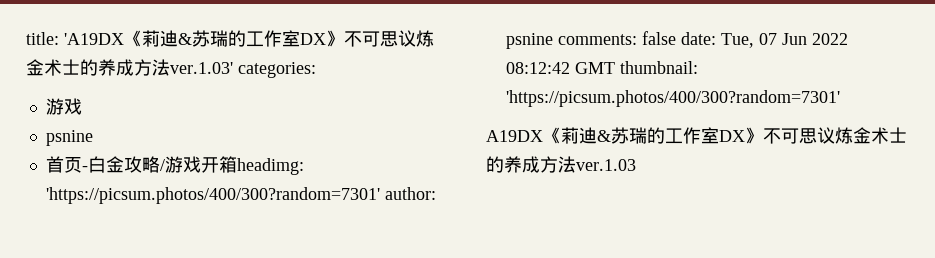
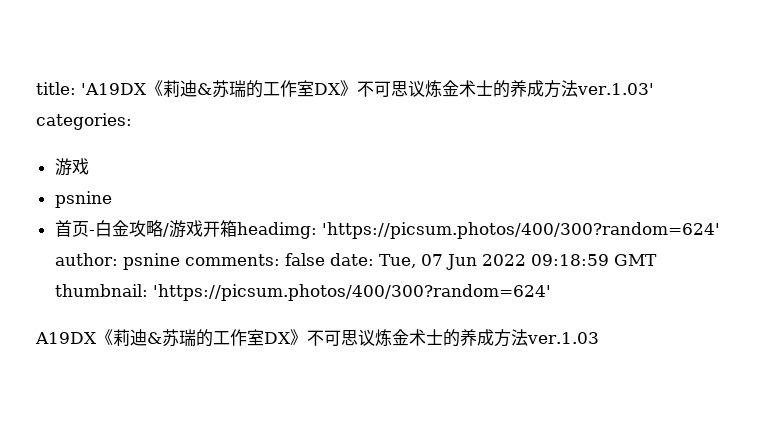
- 首页-白金攻略/游戏开箱headimg: 'https://picsum.photos/400/300?random=7301' author: psnine comments: false date: Tue, 07 Jun 2022 08:12:42 GMT thumbnail: 'https://picsum.photos/400/300?random=7301'
+ 首页-白金攻略/游戏开箱headimg: 'https://picsum.photos/400/300?random=624' author: psnine comments: false date: Tue, 07 Jun 2022 09:18:59 GMT thumbnail: 'https://picsum.photos/400/300?random=624'

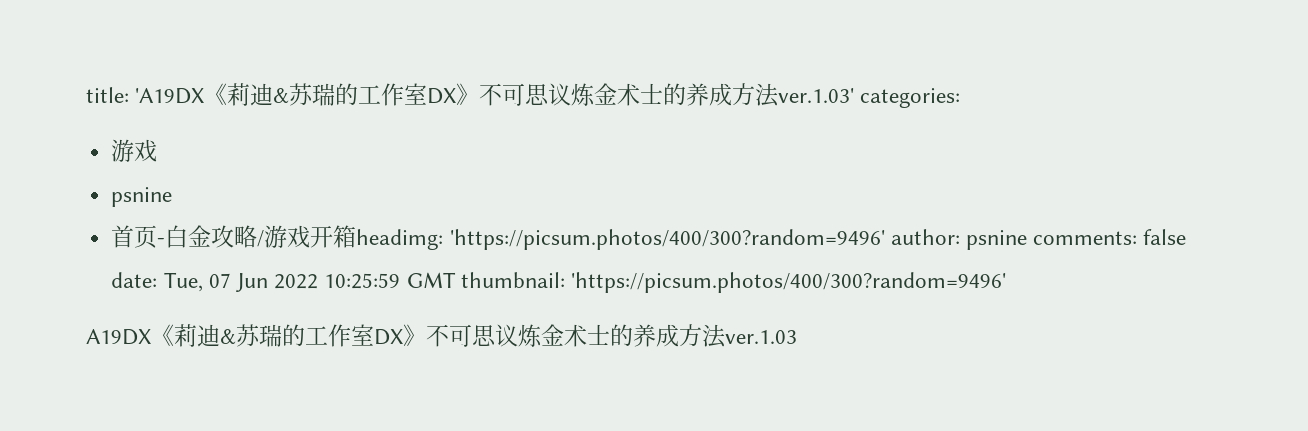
- 首页-白金攻略/游戏开箱headimg: 'https://picsum.photos/400/300?random=624' author: psnine comments: false date: Tue, 07 Jun 2022 09:18:59 GMT thumbnail: 'https://picsum.photos/400/300?random=624'
+ 首页-白金攻略/游戏开箱headimg: 'https://picsum.photos/400/300?random=9496' author: psnine comments: false date: Tue, 07 Jun 2022 10:25:59 GMT thumbnail: 'https://picsum.photos/400/300?random=9496'

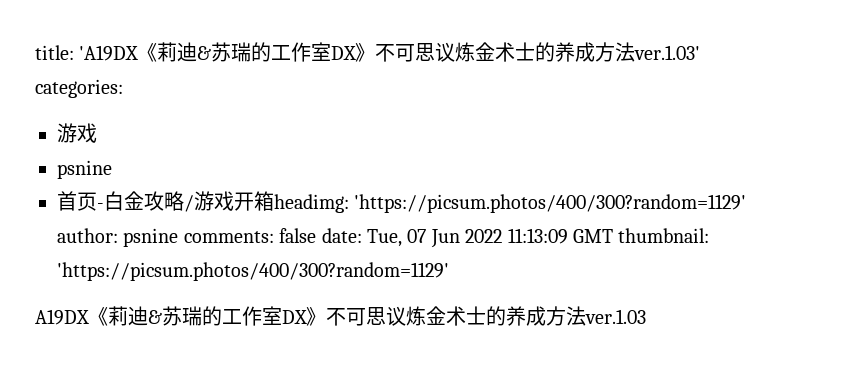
- 首页-白金攻略/游戏开箱headimg: 'https://picsum.photos/400/300?random=9496' author: psnine comments: false date: Tue, 07 Jun 2022 10:25:59 GMT thumbnail: 'https://picsum.photos/400/300?random=9496'
+ 首页-白金攻略/游戏开箱headimg: 'https://picsum.photos/400/300?random=1129' author: psnine comments: false date: Tue, 07 Jun 2022 11:13:09 GMT thumbnail: 'https://picsum.photos/400/300?random=1129'

